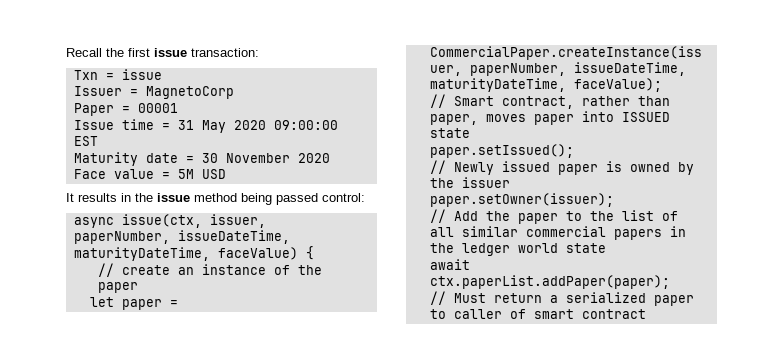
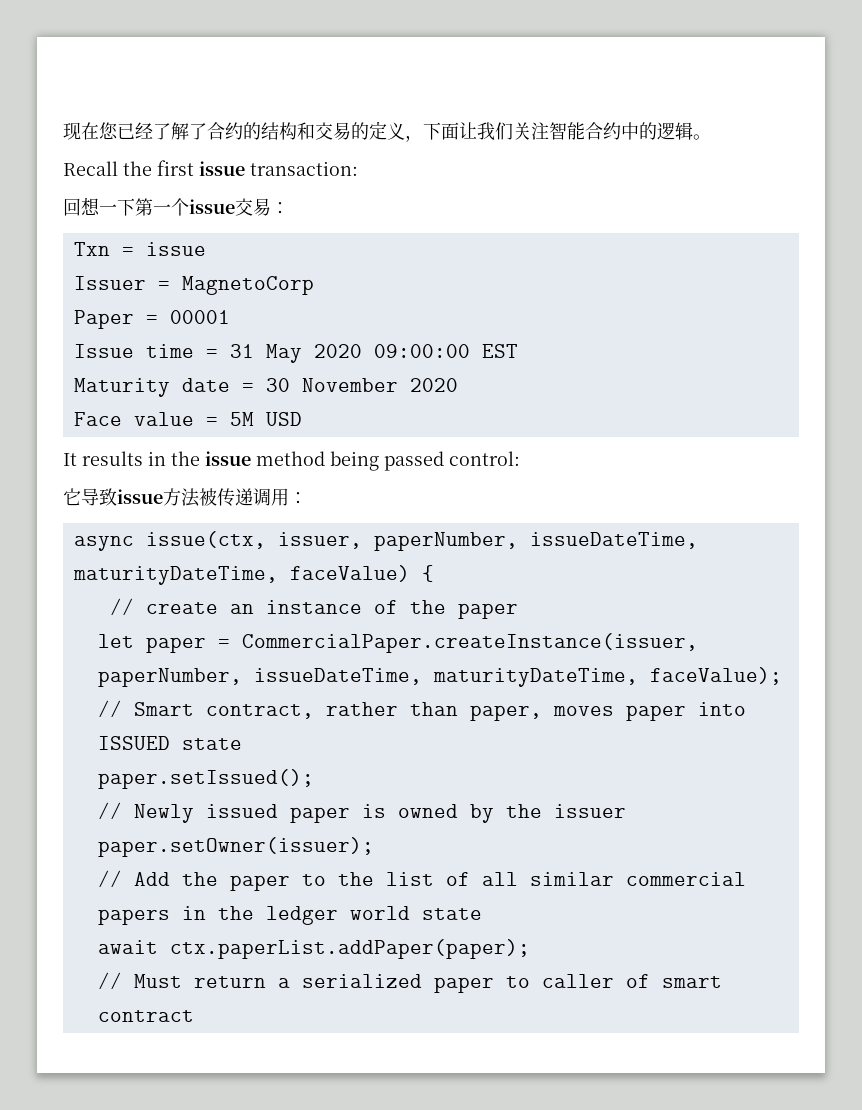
+ 现在您已经了解了合约的结构和交易的定义，下面让我们关注智能合约中的逻辑。
+ 回想一下第一个issue交易：
+ 它导致issue方法被传递调用：

